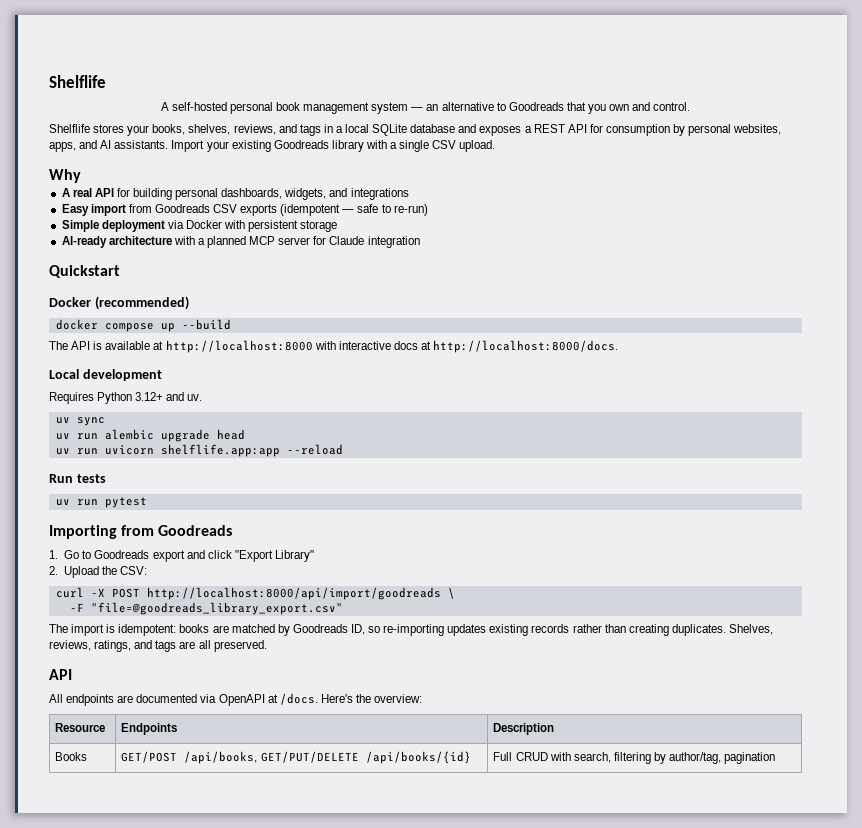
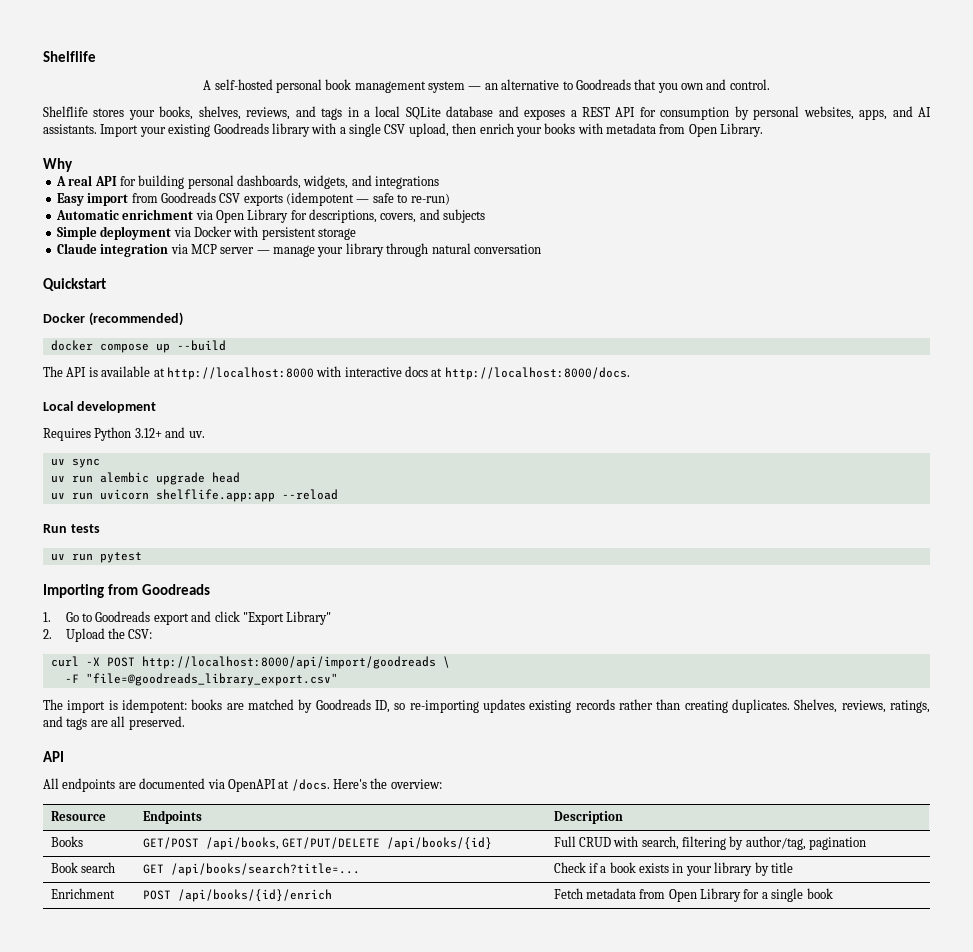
- Import your existing Goodreads library with a single CSV upload.
+ Import your existing Goodreads library with a single CSV upload, then enrich your books with metadata from Open Library.
+ Automatic enrichment via Open Library for descriptions, covers, and subjects
- AI-ready architecture with a planned MCP server for Claude integration
+ Claude integration via MCP server — manage your library through natural conversation
+ Book search | GET /api/books/search?title=... | Check if a book exists in your library by title
+ Enrichment | POST /api/books/{id}/enrich | Fetch metadata from Open Library for a single book

